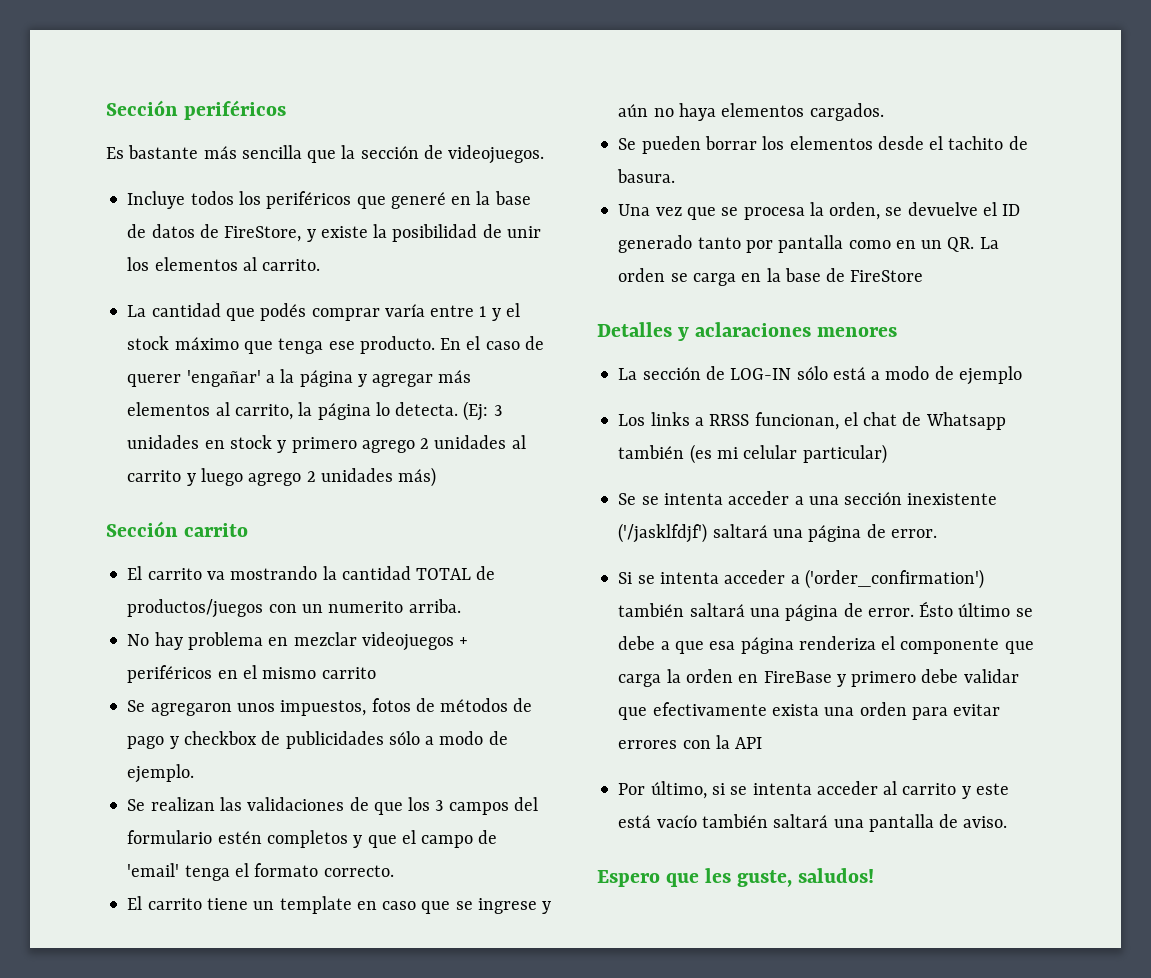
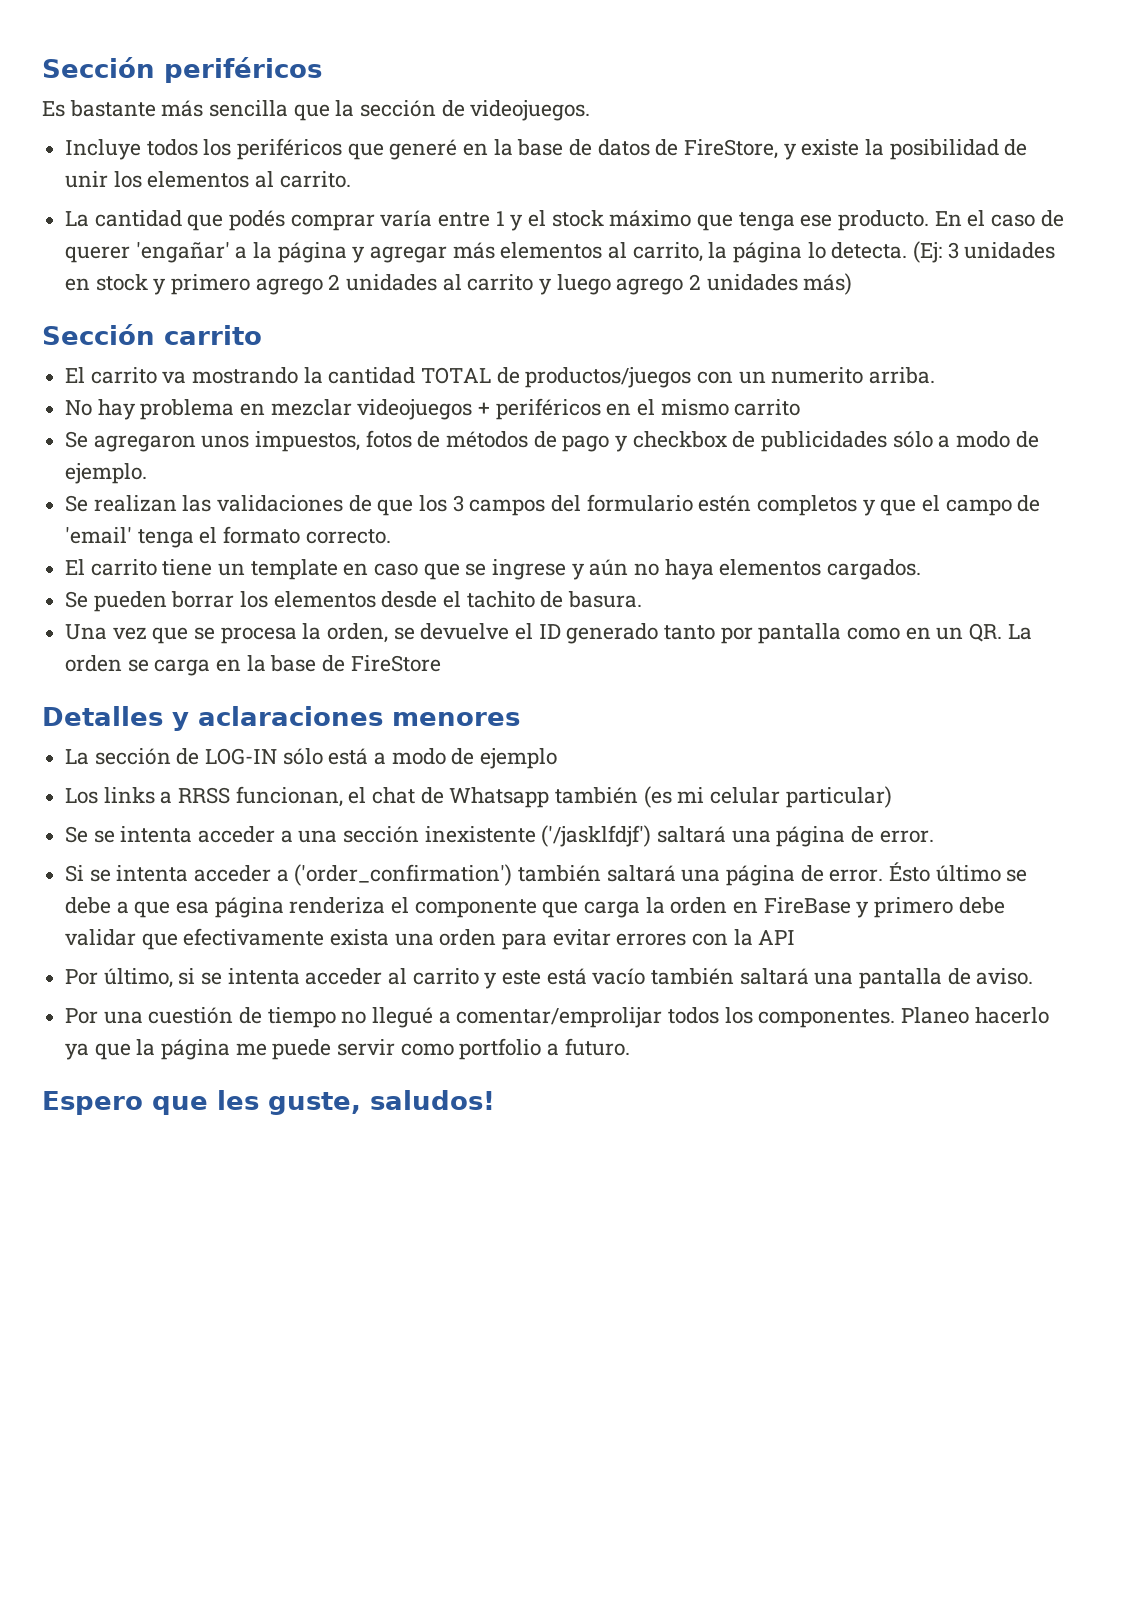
+ Por una cuestión de tiempo no llegué a comentar/emprolijar todos los componentes. Planeo hacerlo ya que la página me puede servir como portfolio a futuro.

